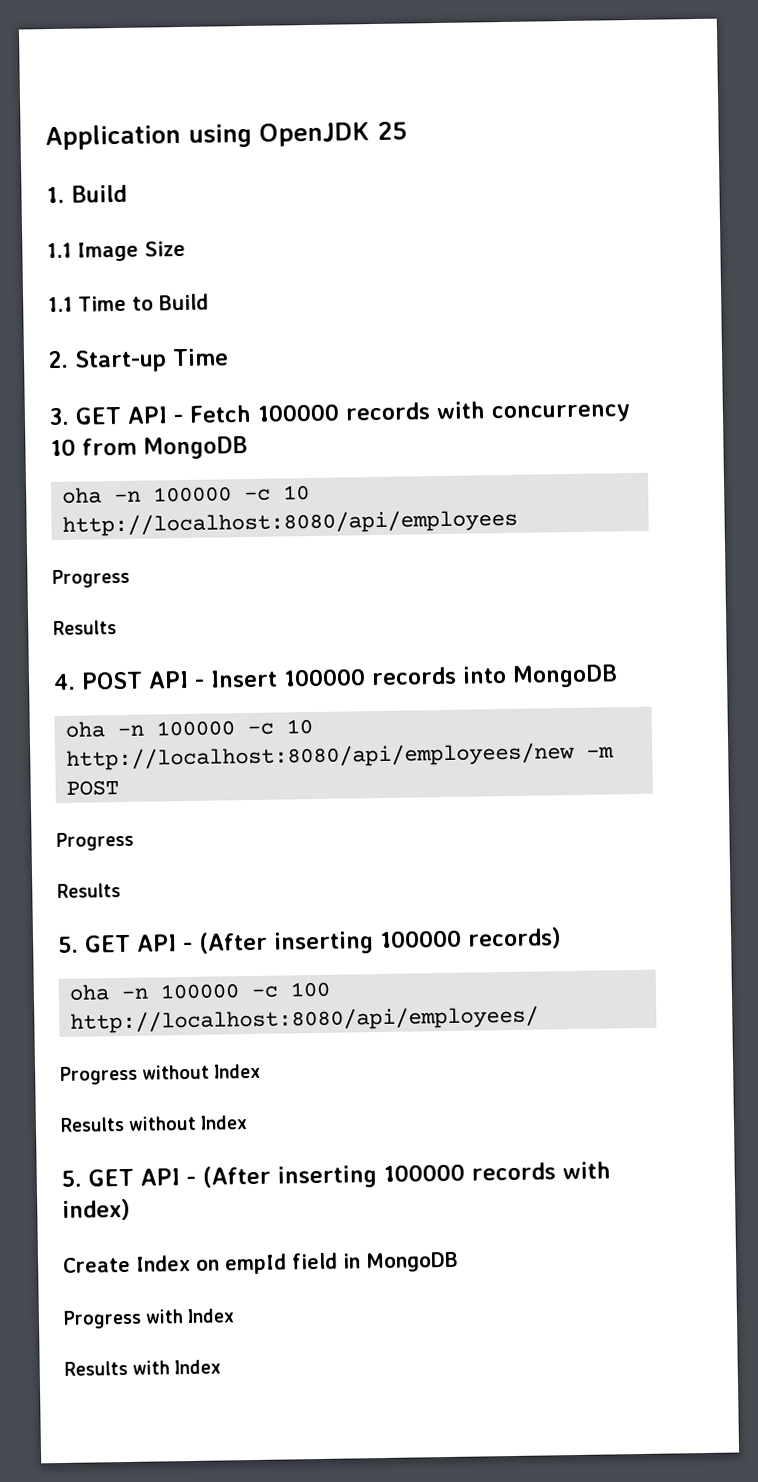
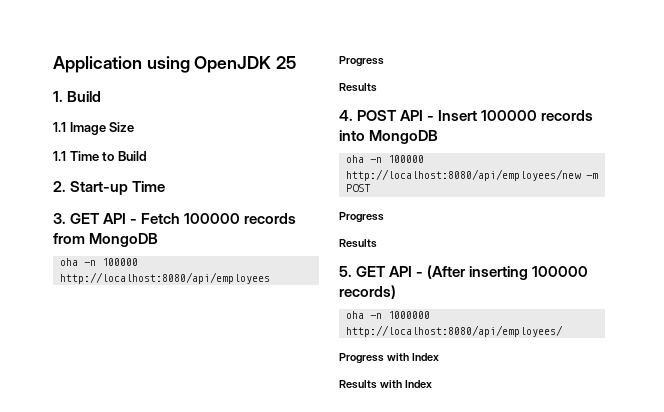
- 3. GET API - Fetch 100000 records with concurrency 10 from MongoDB
+ 3. GET API - Fetch 100000 records from MongoDB
- oha -n 100000 -c 10 http://localhost:8080/api/employees
+ oha -n 100000 http://localhost:8080/api/employees
- oha -n 100000 -c 10 http://localhost:8080/api/employees/new -m POST
+ oha -n 100000 http://localhost:8080/api/employees/new -m POST
- oha -n 100000 -c 100 http://localhost:8080/api/employees/
- Progress without Index
- Results without Index
- 5. GET API - (After inserting 100000 records with index)
- Create Index on empId field in MongoDB
+ oha -n 1000000 http://localhost:8080/api/employees/

